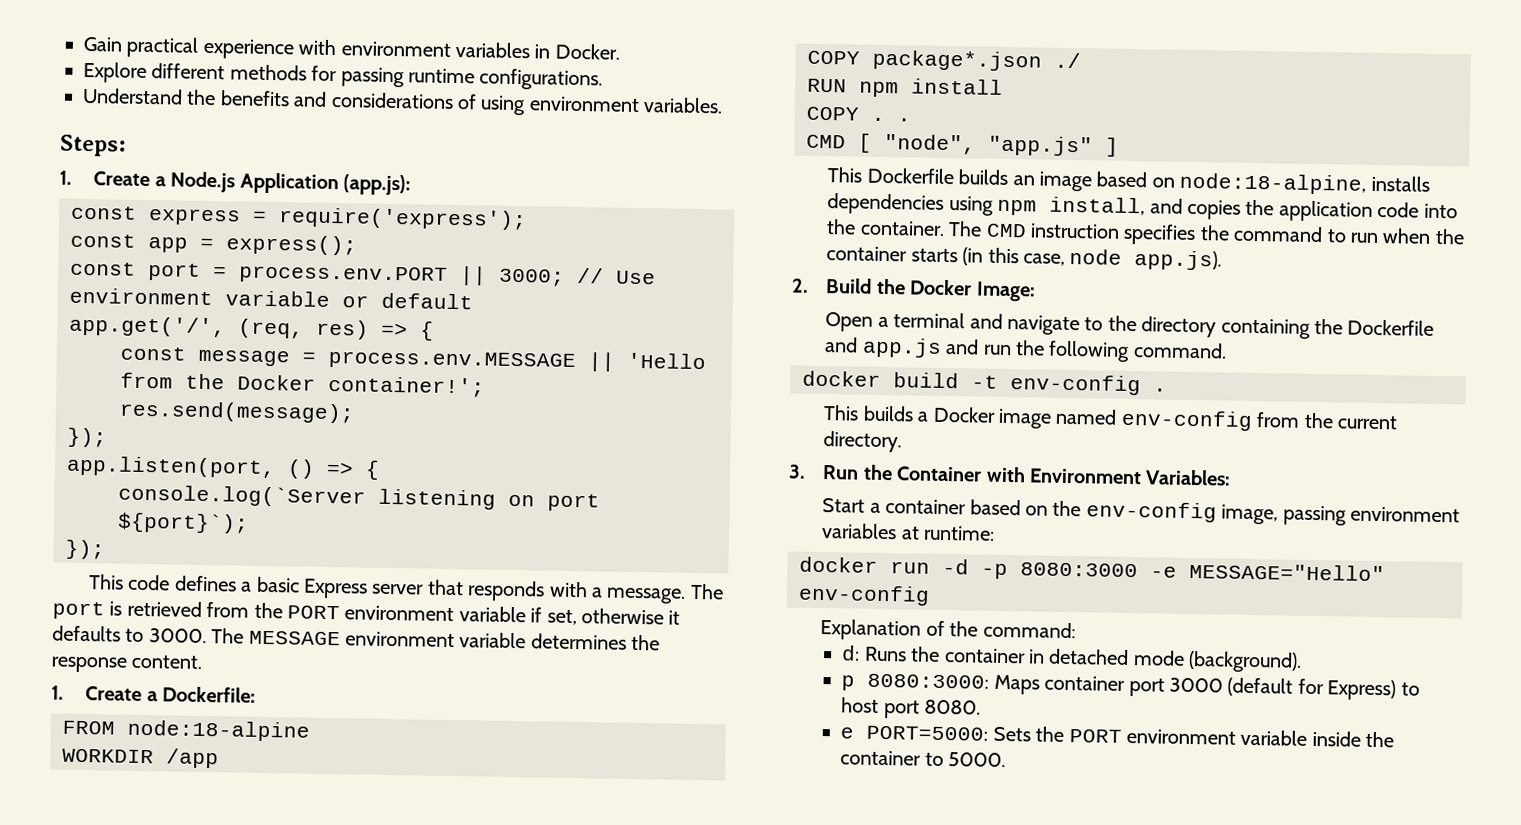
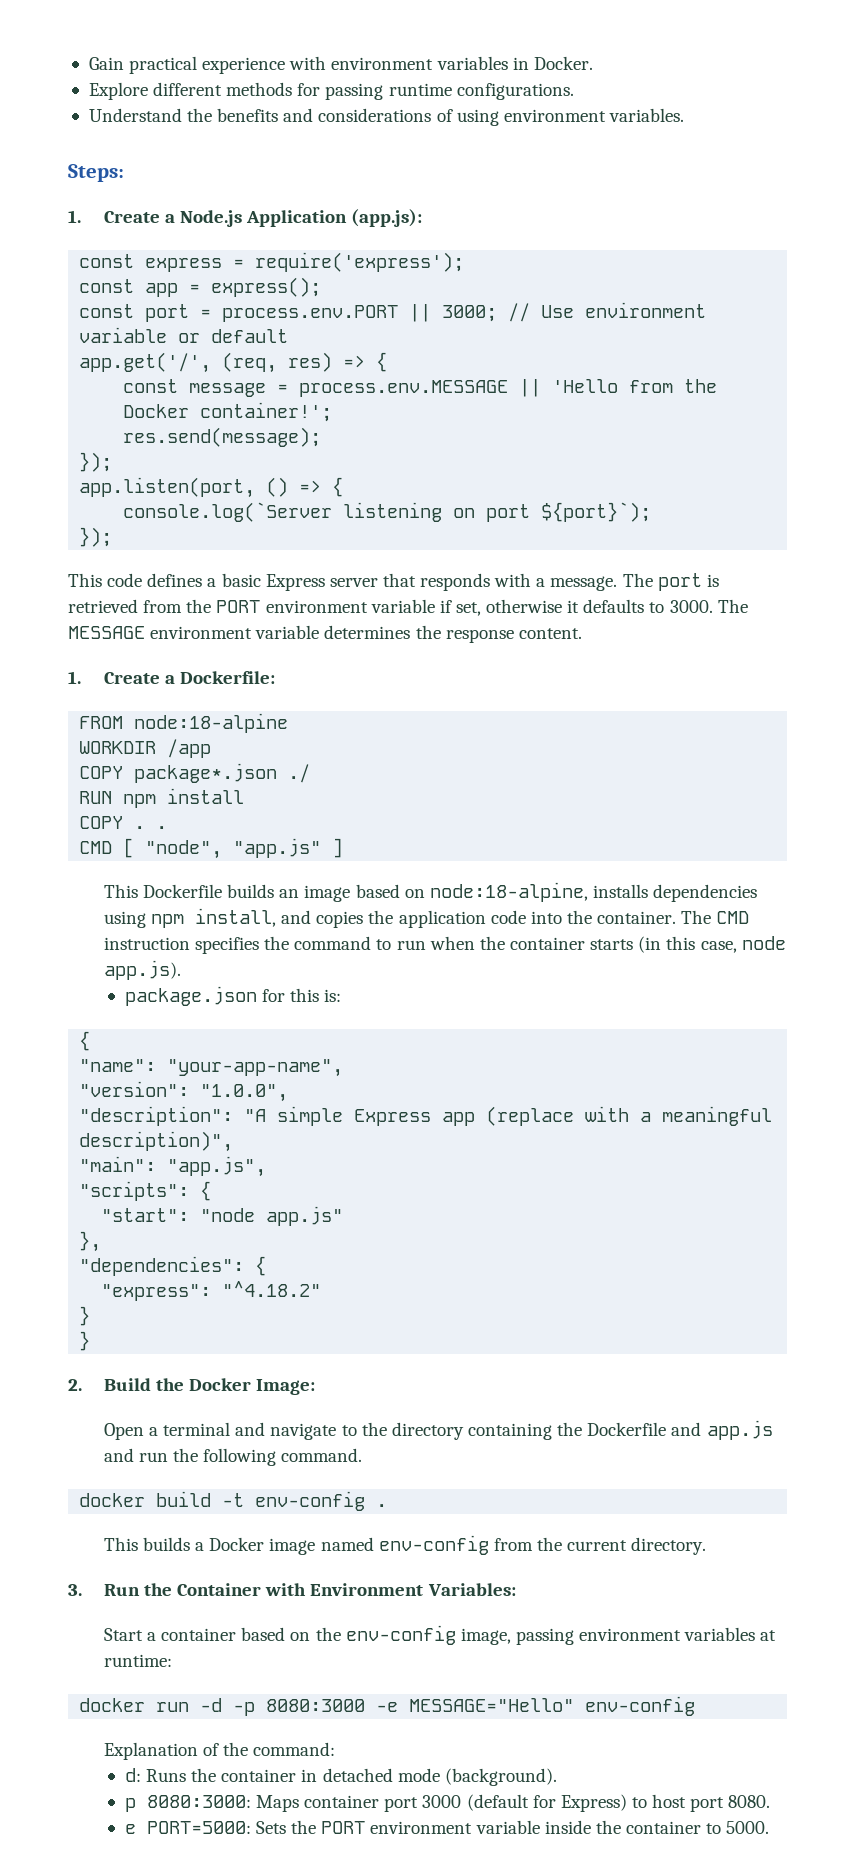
+ package.json for this is:
+ {
+ "name": "your-app-name",
+ "version": "1.0.0",
+ "description": "A simple Express app (replace with a meaningful description)",
+ "main": "app.js",
+ "scripts": {
+ "start": "node app.js"
+ },
+ "dependencies": {
+ "express": "^4.18.2"
+ }
+ }

